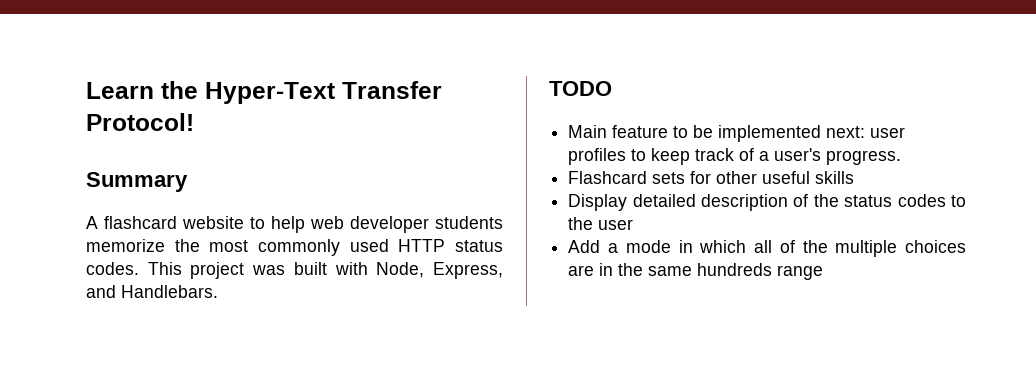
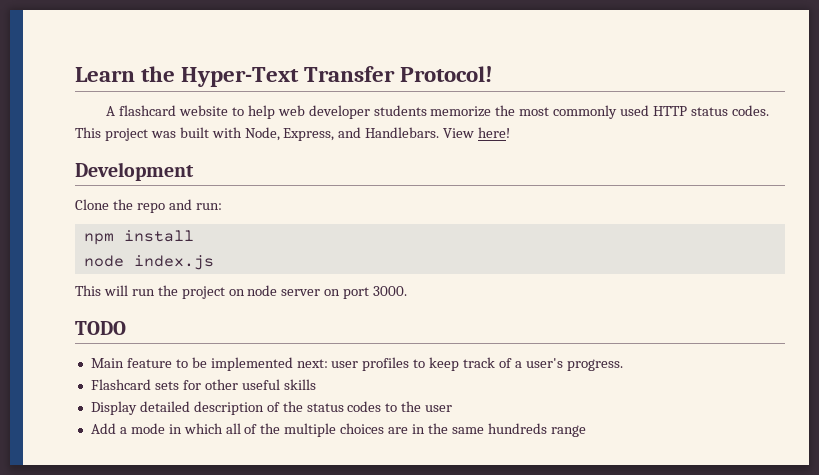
- Summary
+ View here!
+ Development
+ Clone the repo and run:
+ npm install
+ node index.js
+ This will run the project on node server on port 3000.

